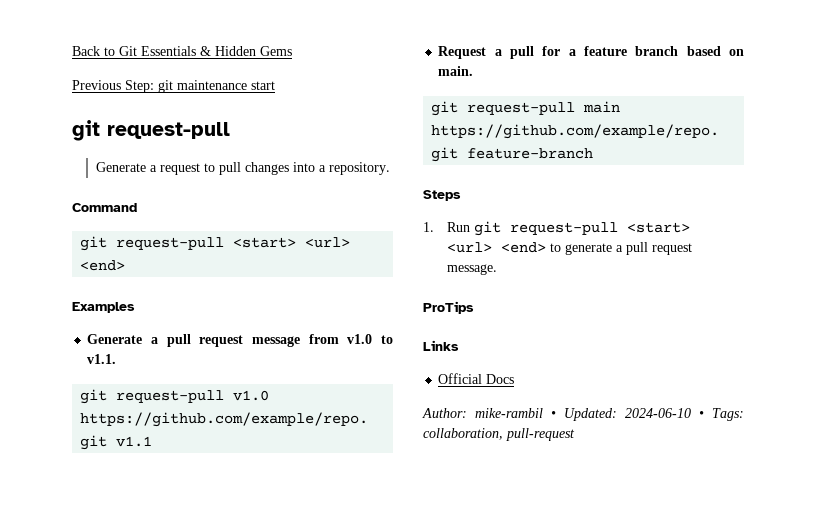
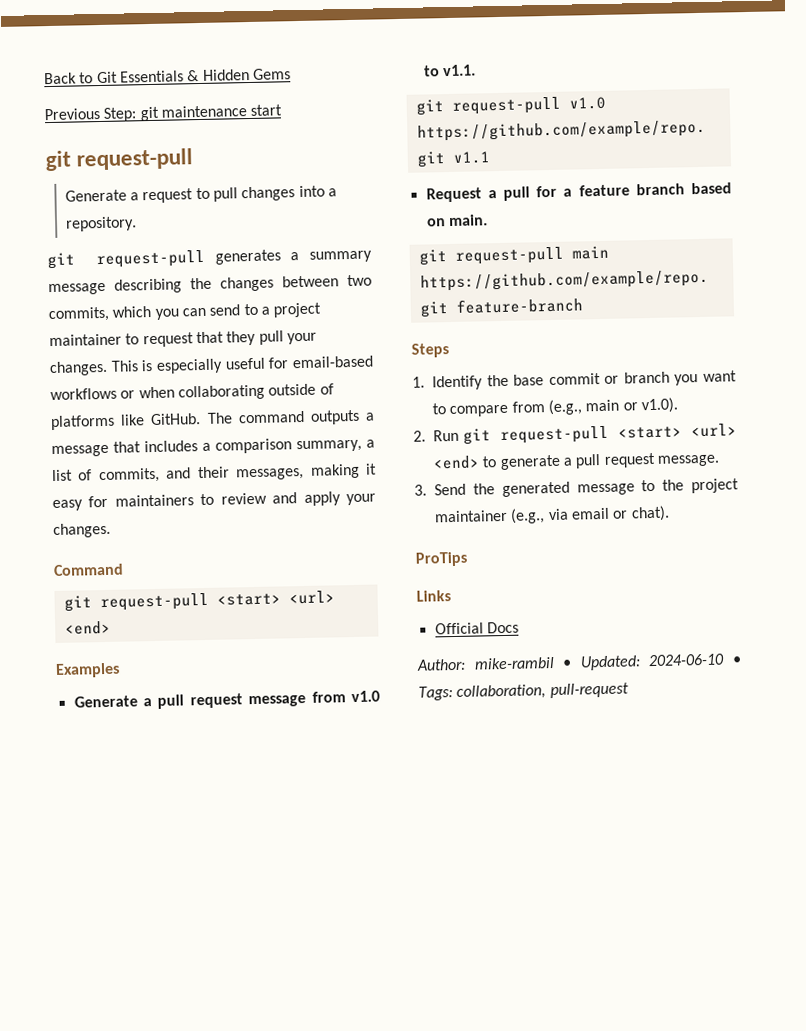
+ git request-pull generates a summary message describing the changes between two commits, which you can send to a project maintainer to request that they pull your changes. This is especially useful for email-based workflows or when collaborating outside of platforms like GitHub. The command outputs a message that includes a comparison summary, a list of commits, and their messages, making it easy for maintainers to review and apply your changes.
- 1. Run git request-pull <start> <url> <end> to generate a pull request message.
+ 1. Identify the base commit or branch you want to compare from (e.g., main or v1.0).
+ 2. Run git request-pull <start> <url> <end> to generate a pull request message.
+ 3. Send the generated message to the project maintainer (e.g., via email or chat).

